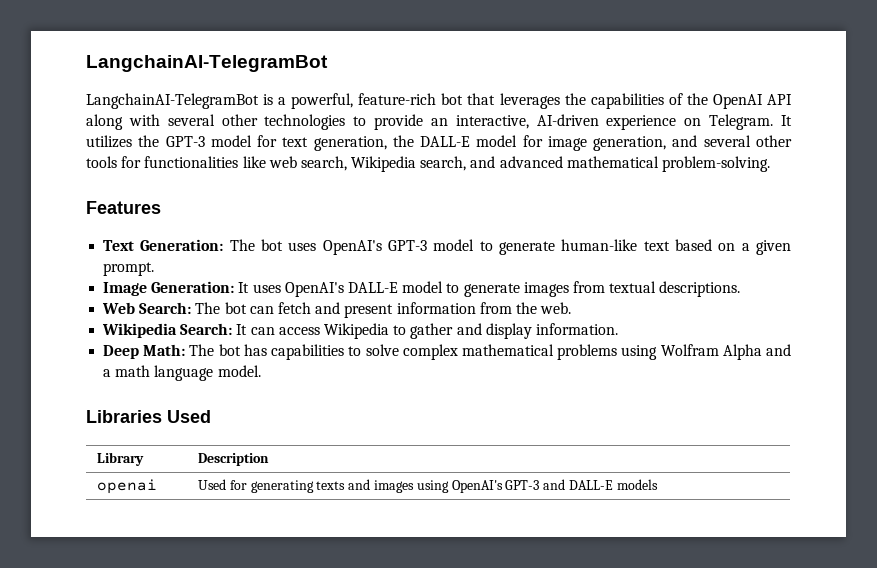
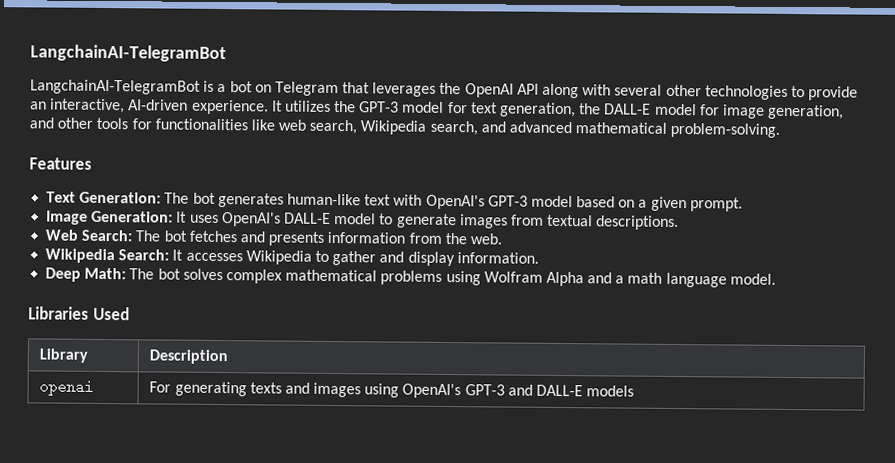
- LangchainAI-TelegramBot is a powerful, feature-rich bot that leverages the capabilities of the OpenAI API along with several other technologies to provide an interactive, AI-driven experience on Telegram.
+ LangchainAI-TelegramBot is a bot on Telegram that leverages the OpenAI API along with several other technologies to provide an interactive, AI-driven experience.
- It utilizes the GPT-3 model for text generation, the DALL-E model for image generation, and several other tools for functionalities like web search, Wikipedia search, and advanced mathematical problem-solving.
+ It utilizes the GPT-3 model for text generation, the DALL-E model for image generation, and other tools for functionalities like web search, Wikipedia search, and advanced mathematical problem-solving.
- Text Generation: The bot uses OpenAI's GPT-3 model to generate human-like text based on a given prompt.
+ Text Generation: The bot generates human-like text with OpenAI's GPT-3 model based on a given prompt.
- Web Search: The bot can fetch and present information from the web.
+ Web Search: The bot fetches and presents information from the web.
- Wikipedia Search: It can access Wikipedia to gather and display information.
+ Wikipedia Search: It accesses Wikipedia to gather and display information.
- Deep Math: The bot has capabilities to solve complex mathematical problems using Wolfram Alpha and a math language model.
+ Deep Math: The bot solves complex mathematical problems using Wolfram Alpha and a math language model.
- openai | Used for generating texts and images using OpenAI's GPT-3 and DALL-E models
+ openai | For generating texts and images using OpenAI's GPT-3 and DALL-E models

